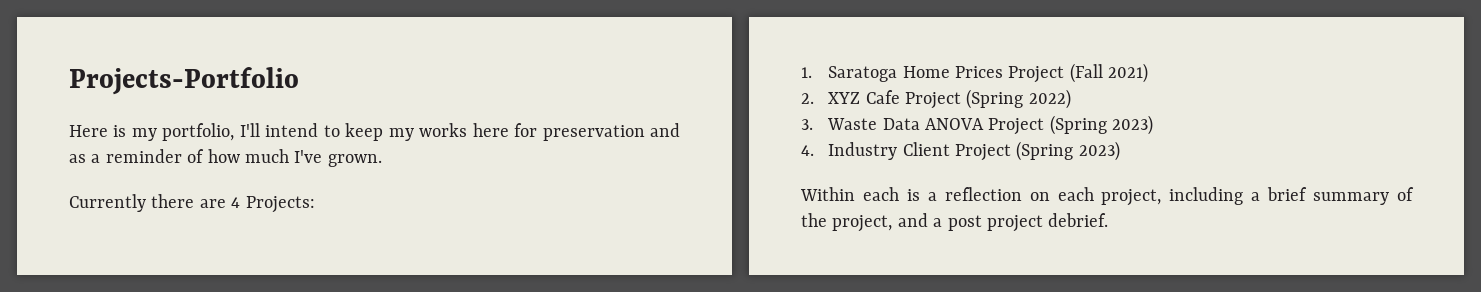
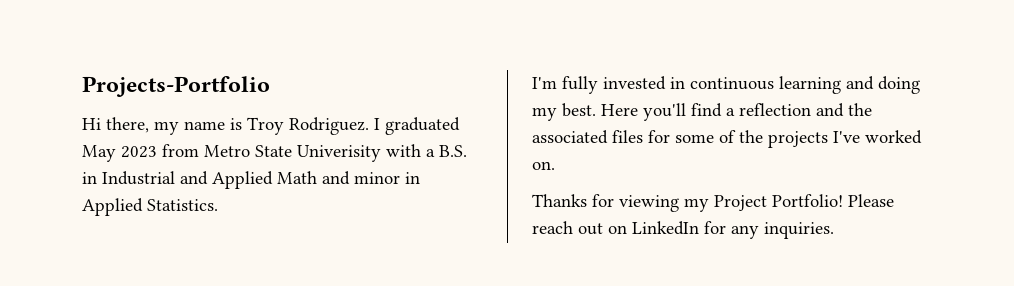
- Here is my portfolio, I'll intend to keep my works here for preservation and as a reminder of how much I've grown.
- Currently there are 4 Projects:
- 1. Saratoga Home Prices Project (Fall 2021)
- 2. XYZ Cafe Project (Spring 2022)
- 3. Waste Data ANOVA Project (Spring 2023)
- 4. Industry Client Project (Spring 2023)
- Within each is a reflection on each project, including a brief summary of the project, and a post project debrief.
+ Hi there, my name is Troy Rodriguez. I graduated May 2023 from Metro State Univerisity with a B.S. in Industrial and Applied Math and minor in Applied Statistics.
+ I'm fully invested in continuous learning and doing my best. Here you'll find a reflection and the associated files for some of the projects I've worked on.
+ Thanks for viewing my Project Portfolio! Please reach out on LinkedIn for any inquiries.

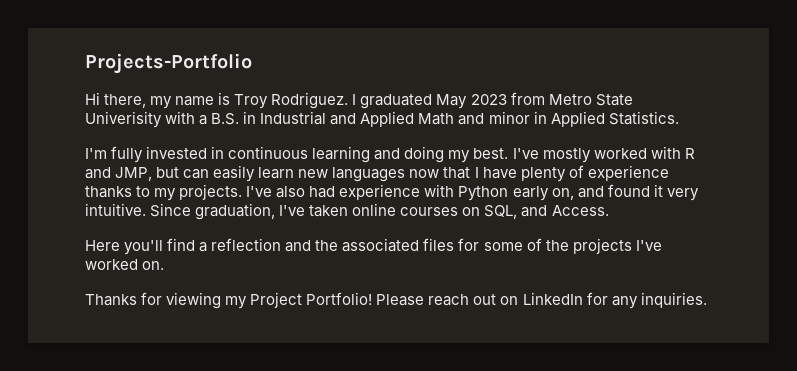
- I'm fully invested in continuous learning and doing my best. Here you'll find a reflection and the associated files for some of the projects I've worked on.
+ I'm fully invested in continuous learning and doing my best. I've mostly worked with R and JMP, but can easily learn new languages now that I have plenty of experience thanks to my projects. I've also had experience with Python early on, and found it very intuitive. Since graduation, I've taken online courses on SQL, and Access.
+ Here you'll find a reflection and the associated files for some of the projects I've worked on.

